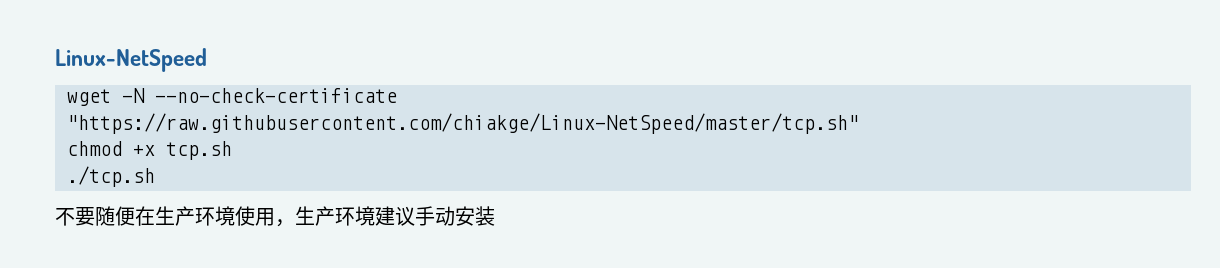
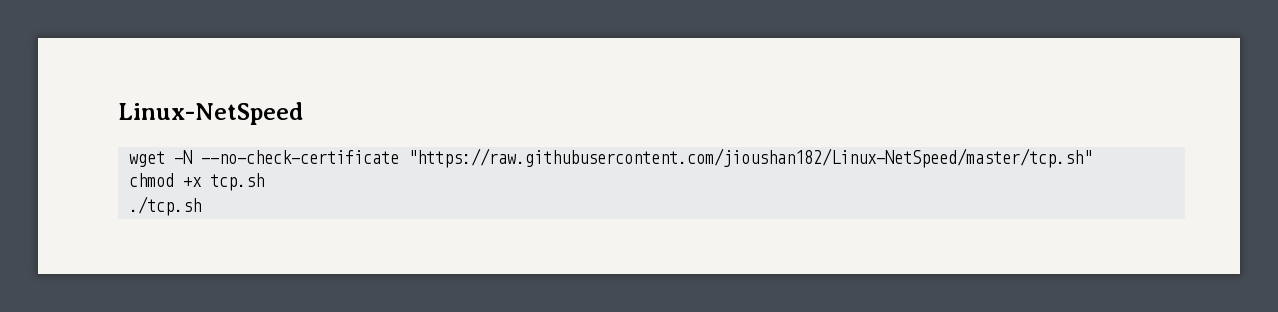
- wget -N --no-check-certificate "https://raw.githubusercontent.com/chiakge/Linux-NetSpeed/master/tcp.sh"
+ wget -N --no-check-certificate "https://raw.githubusercontent.com/jioushan182/Linux-NetSpeed/master/tcp.sh"
- 不要随便在生产环境使用，生产环境建议手动安装

